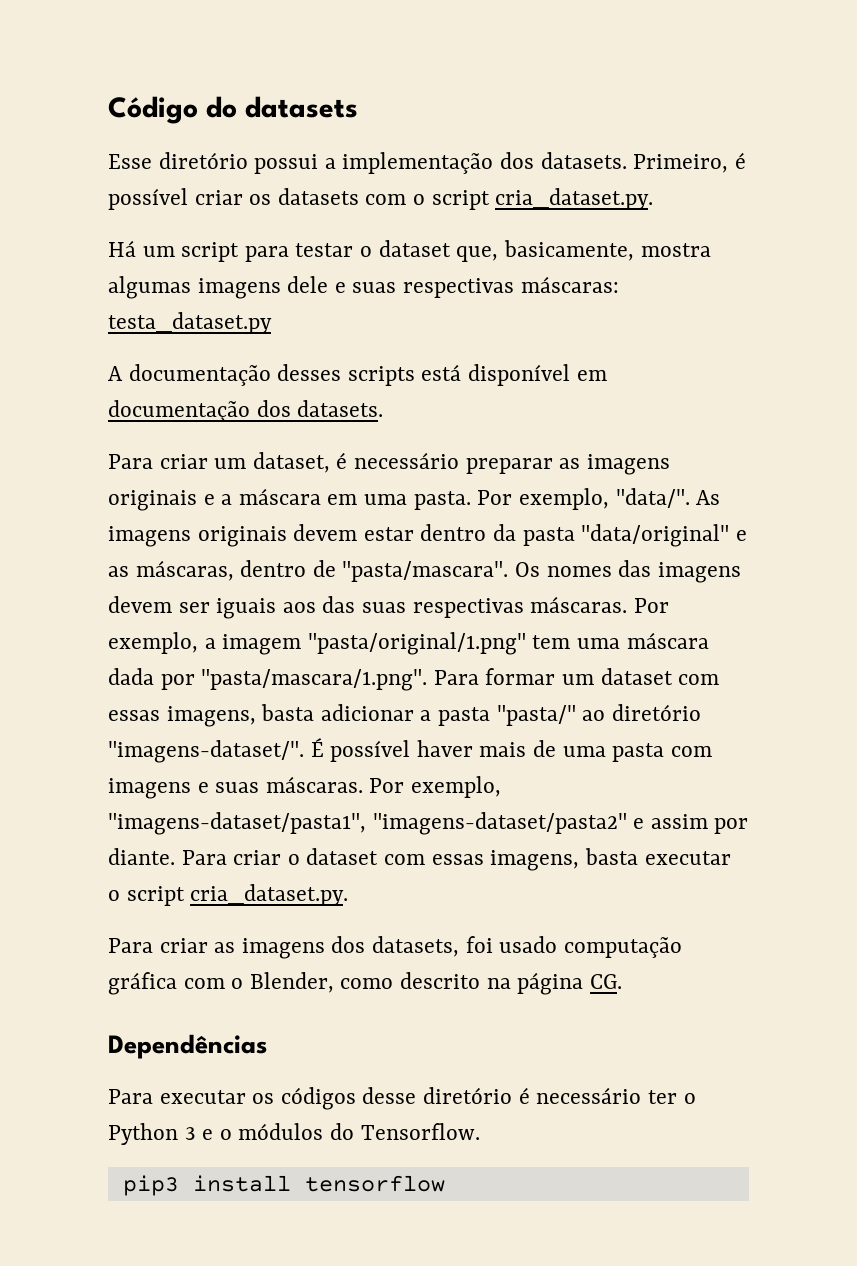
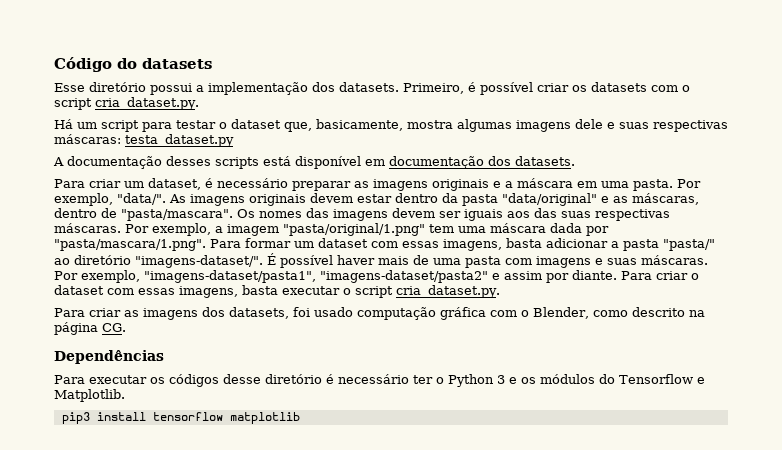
- Para executar os códigos desse diretório é necessário ter o Python 3 e o módulos do Tensorflow.
+ Para executar os códigos desse diretório é necessário ter o Python 3 e os módulos do Tensorflow e Matplotlib.
- pip3 install tensorflow
+ pip3 install tensorflow matplotlib

